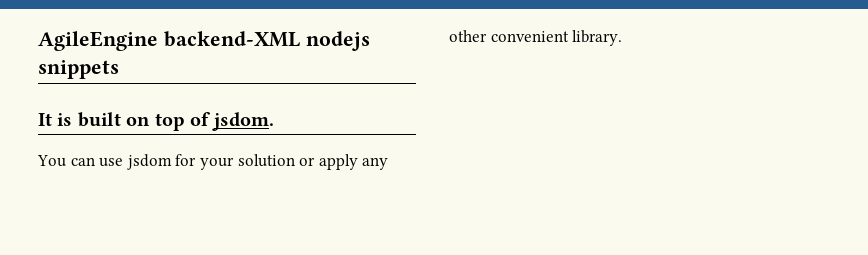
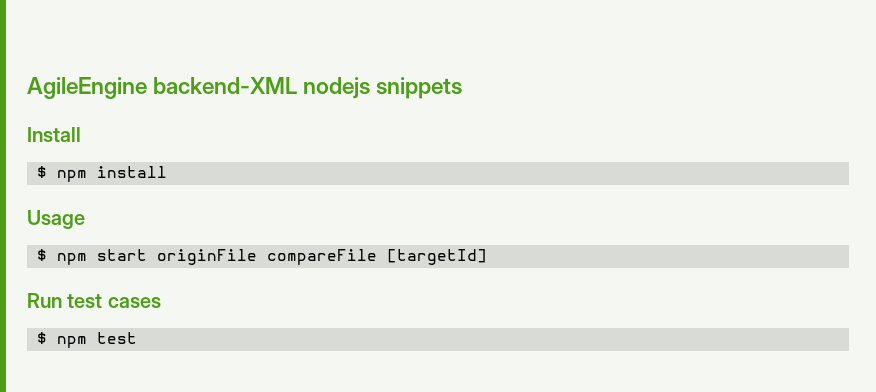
- It is built on top of jsdom.
- You can use jsdom for your solution or apply any other convenient library.
+ Install
+ $ npm install
+ Usage
+ $ npm start originFile compareFile [targetId]
+ Run test cases
+ $ npm test

